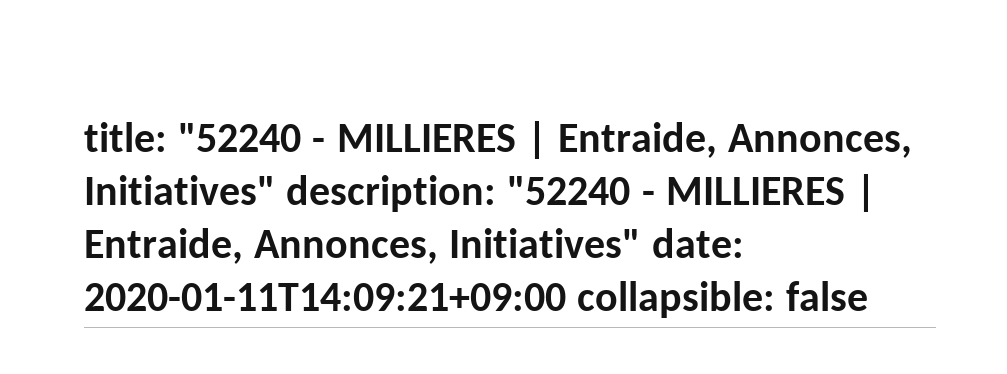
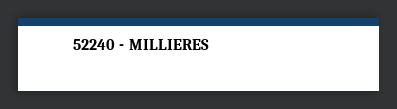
- title: "52240 - MILLIERES | Entraide, Annonces, Initiatives" description: "52240 - MILLIERES | Entraide, Annonces, Initiatives" date: 2020-01-11T14:09:21+09:00 collapsible: false
+ 52240 - MILLIERES

